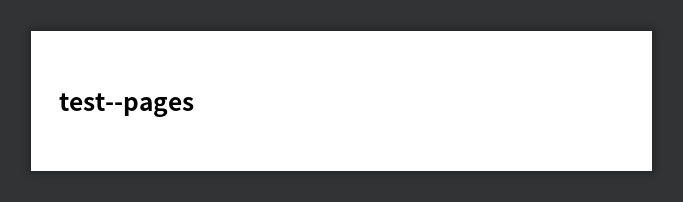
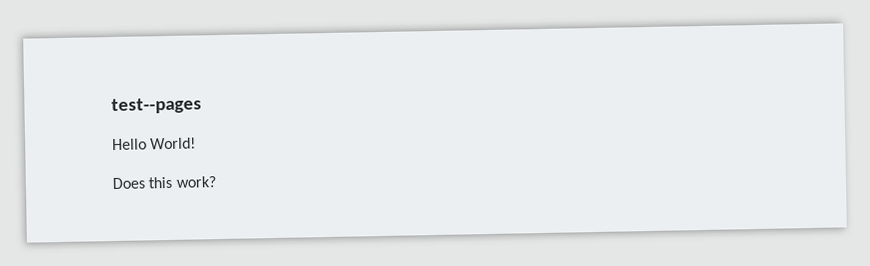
+ Hello World!
+ Does this work?

